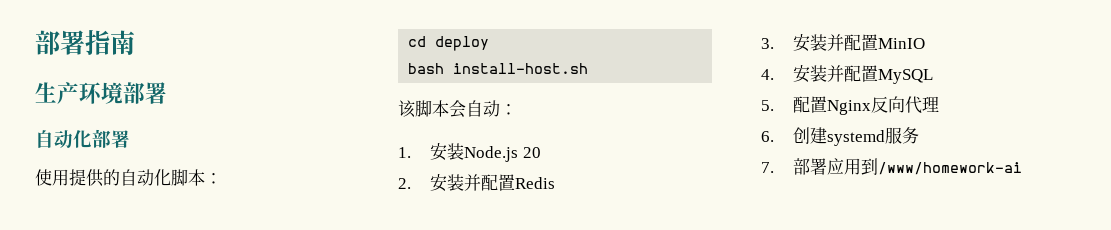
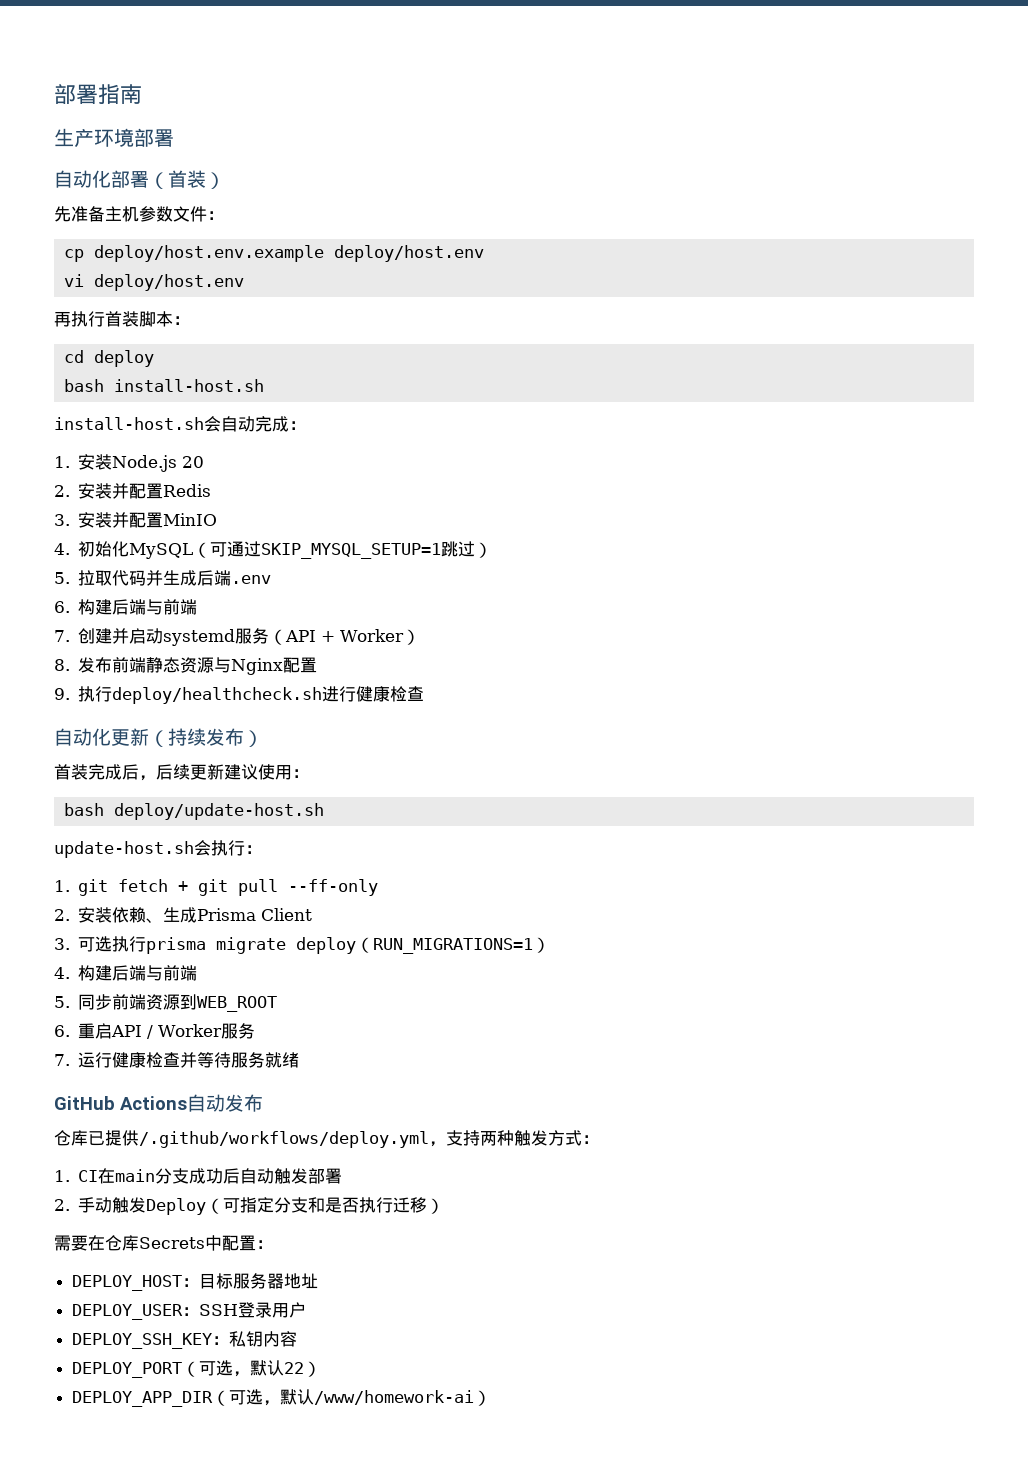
- 自动化部署
- 使用提供的自动化脚本：
+ 自动化部署（首装）
+ 先准备主机参数文件：
+ cp deploy/host.env.example deploy/host.env
+ vi deploy/host.env
+ 再执行首装脚本：
- 该脚本会自动：
+ install-host.sh会自动完成：
- 4.安装并配置MySQL
- 5.配置Nginx反向代理
- 6.创建systemd服务
- 7.部署应用到/www/homework-ai
+ 4.初始化MySQL（可通过SKIP_MYSQL_SETUP=1跳过）
+ 5.拉取代码并生成后端.env
+ 6.构建后端与前端
+ 7.创建并启动systemd服务（API + Worker）
+ 8.发布前端静态资源与Nginx配置
+ 9.执行deploy/healthcheck.sh进行健康检查
+ 自动化更新（持续发布）
+ 首装完成后，后续更新建议使用：
+ bash deploy/update-host.sh
+ update-host.sh会执行：
+ 1. git fetch + git pull --ff-only
+ 2.安装依赖、生成Prisma Client
+ 3.可选执行prisma migrate deploy（RUN_MIGRATIONS=1）
+ 4.构建后端与前端
+ 5.同步前端资源到WEB_ROOT
+ 6.重启API / Worker服务
+ 7.运行健康检查并等待服务就绪
+ GitHub Actions自动发布
+ 仓库已提供/.github/workflows/deploy.yml，支持两种触发方式：
+ 1. CI在main分支成功后自动触发部署
+ 2.手动触发Deploy（可指定分支和是否执行迁移）
+ 需要在仓库Secrets中配置：
+ DEPLOY_HOST：目标服务器地址
+ DEPLOY_USER：SSH登录用户
+ DEPLOY_SSH_KEY：私钥内容
+ DEPLOY_PORT（可选，默认22）
+ DEPLOY_APP_DIR（可选，默认/www/homework-ai）

